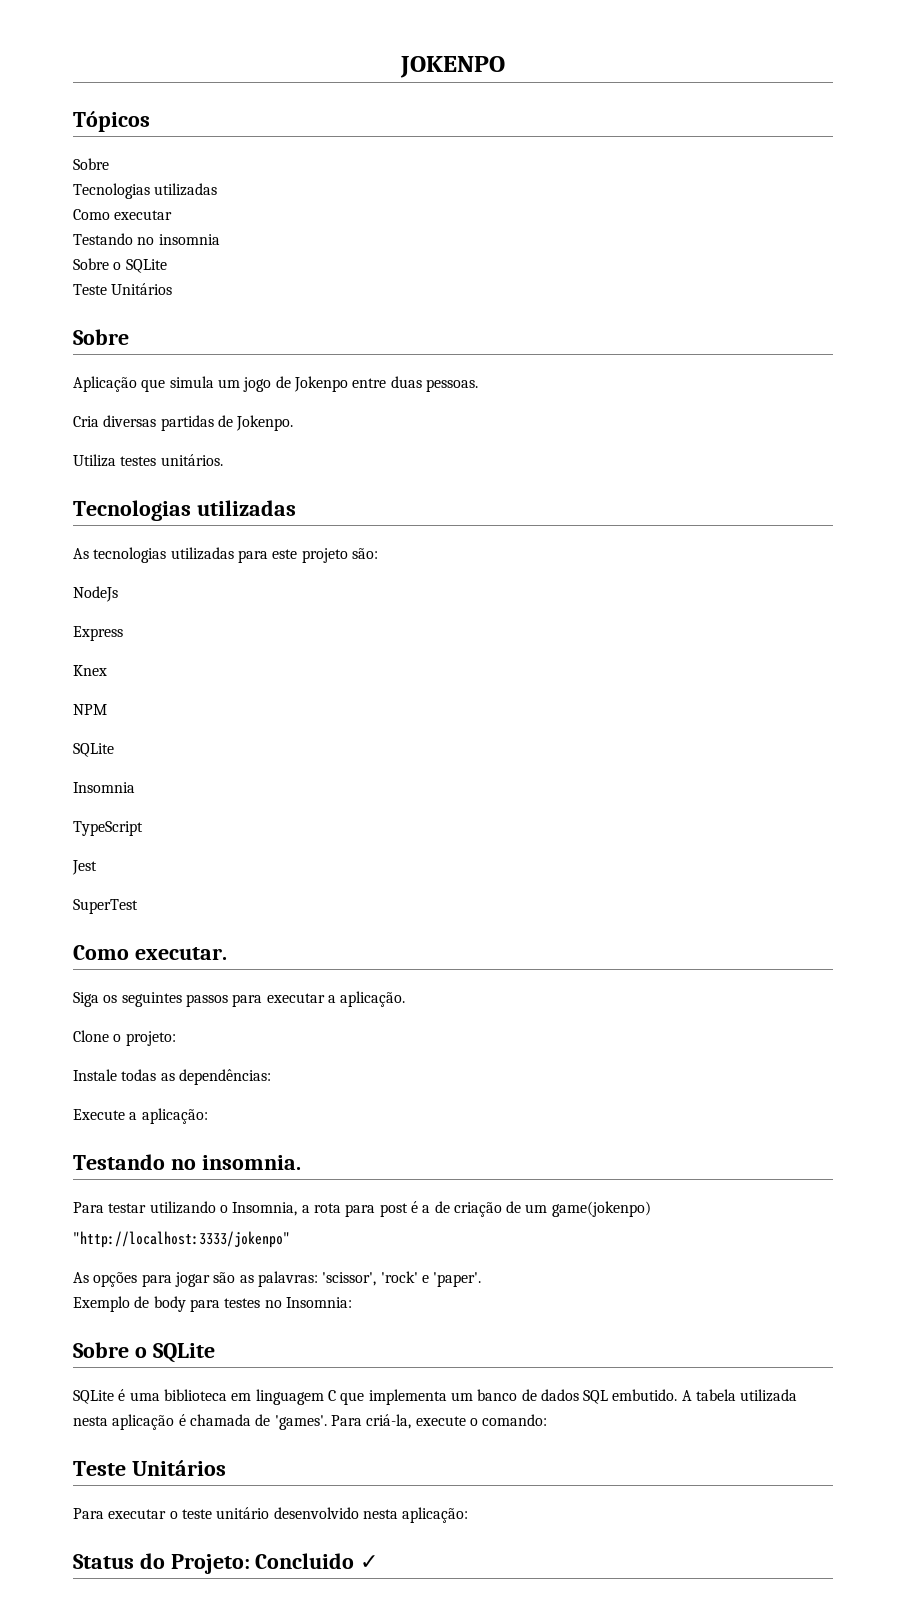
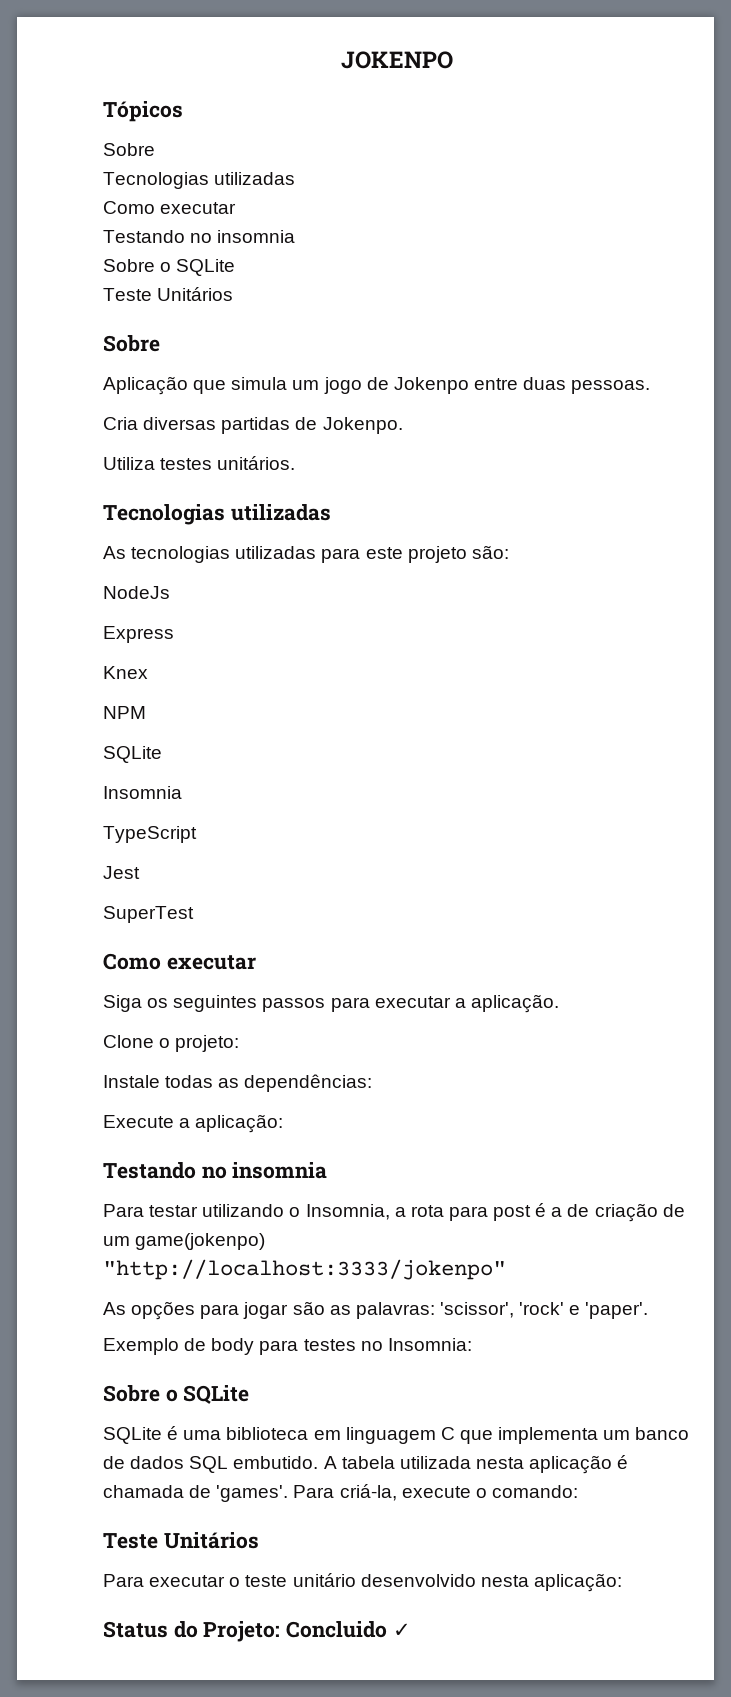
  SuperTest
- Como executar.
+ Como executar
  Execute a aplicação:
- Testando no insomnia.
+ Testando no insomnia

